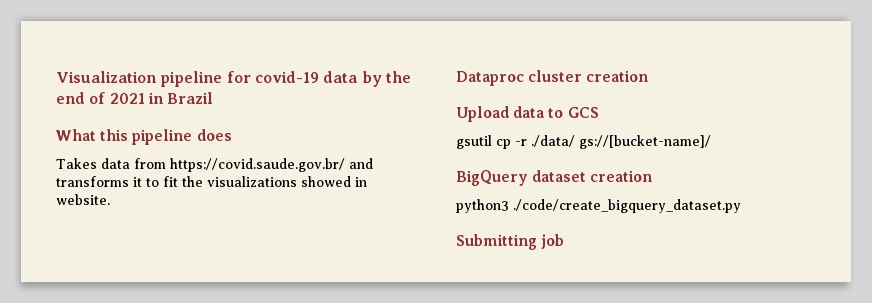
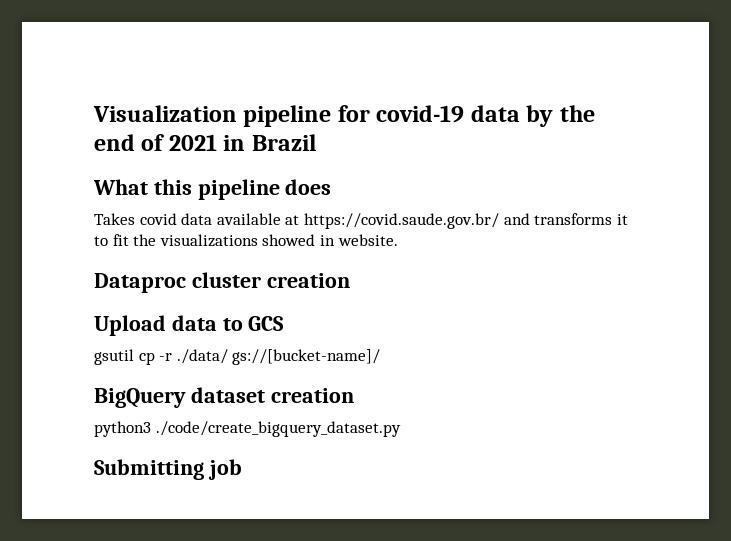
- Takes data from https://covid.saude.gov.br/ and transforms it to fit the visualizations showed in website.
+ Takes covid data available at https://covid.saude.gov.br/ and transforms it to fit the visualizations showed in website.

